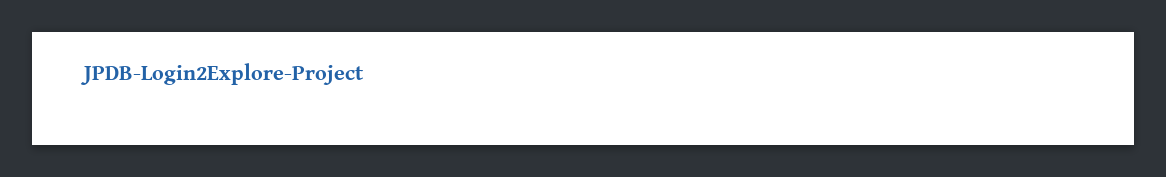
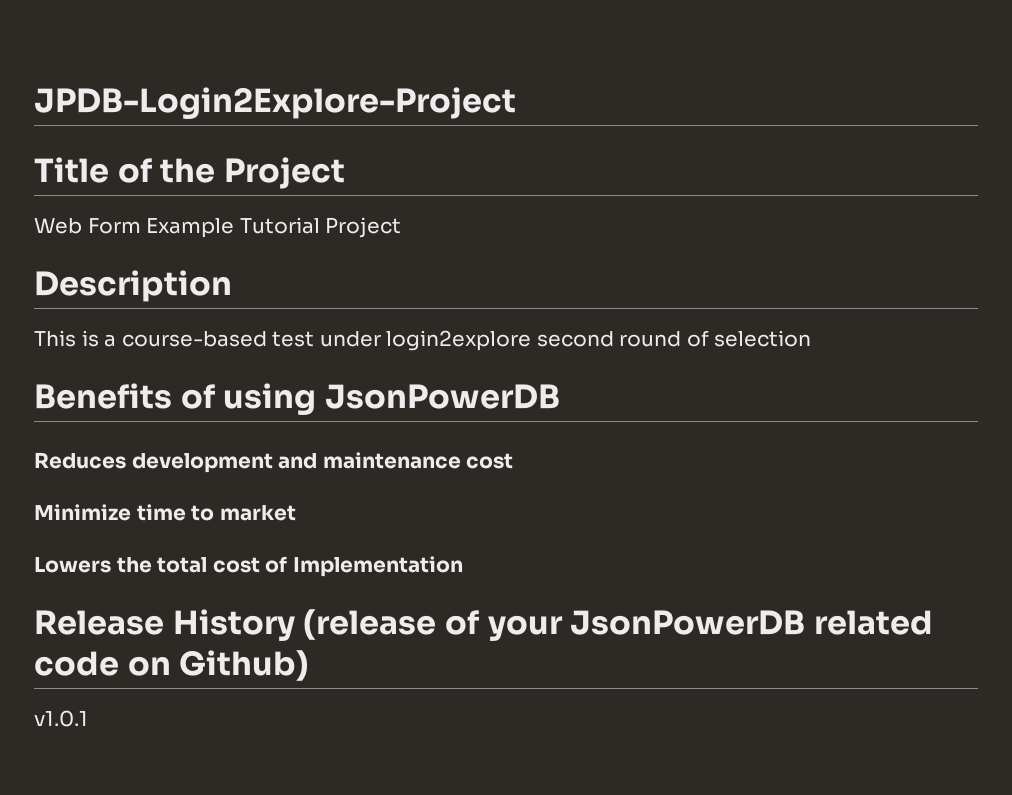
+ Title of the Project
+ Web Form Example Tutorial Project
+ Description
+ This is a course-based test under login2explore second round of selection
+ Benefits of using JsonPowerDB
+ Reduces development and maintenance cost
+ Minimize time to market
+ Lowers the total cost of Implementation
+ Release History (release of your JsonPowerDB related code on Github)
+ v1.0.1

